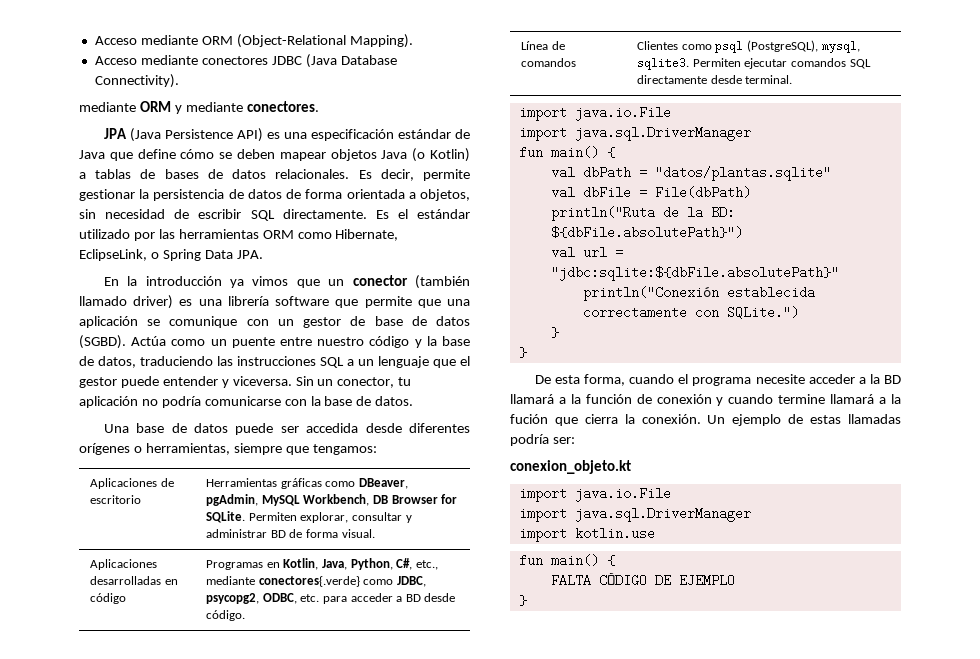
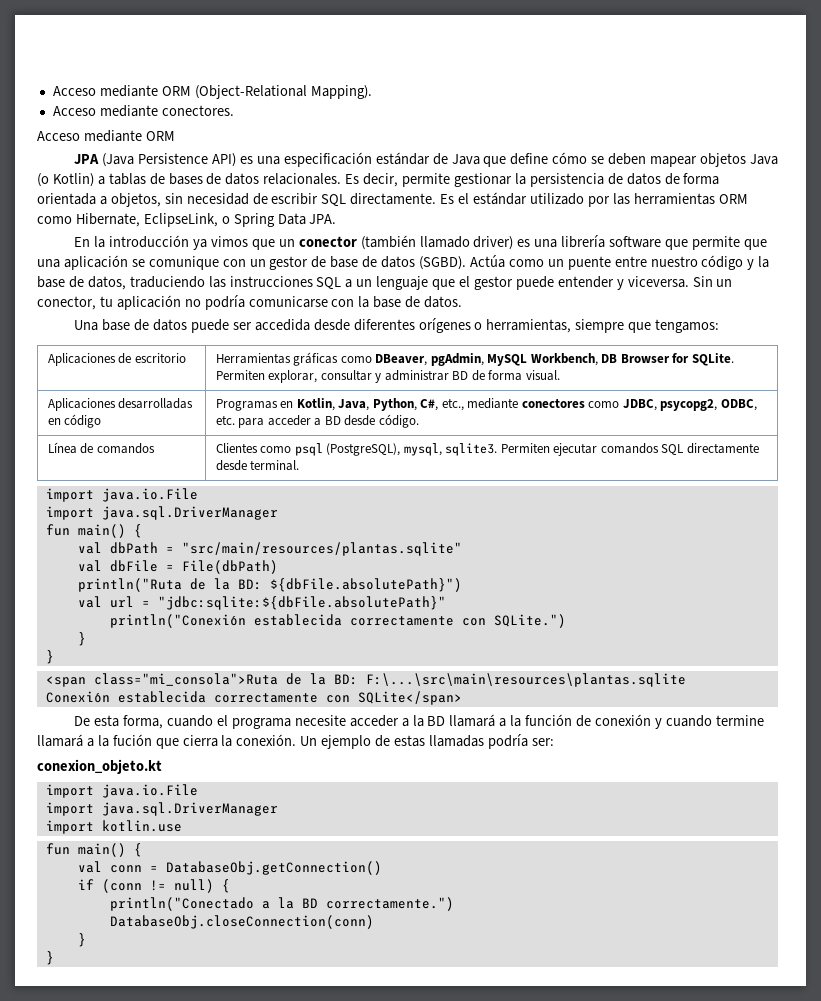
- Acceso mediante conectores JDBC (Java Database Connectivity).
- mediante ORM y mediante conectores.
+ Acceso mediante conectores.
+ Acceso mediante ORM
- Aplicaciones desarrolladas en código | Programas en Kotlin, Java, Python, C#, etc., mediante conectores{.verde} como JDBC, psycopg2, ODBC, etc. para acceder a BD desde código.
+ Aplicaciones desarrolladas en código | Programas en Kotlin, Java, Python, C#, etc., mediante conectores como JDBC, psycopg2, ODBC, etc. para acceder a BD desde código.
- val dbPath = "datos/plantas.sqlite"
+ val dbPath = "src/main/resources/plantas.sqlite"
+ <span class="mi_consola">Ruta de la BD: F:\...\src\main\resources\plantas.sqlite
+ Conexión establecida correctamente con SQLite</span>
- FALTA CÓDIGO DE EJEMPLO
+ val conn = DatabaseObj.getConnection()
+ if (conn != null) {
+ println("Conectado a la BD correctamente.")
+ DatabaseObj.closeConnection(conn)
+ }

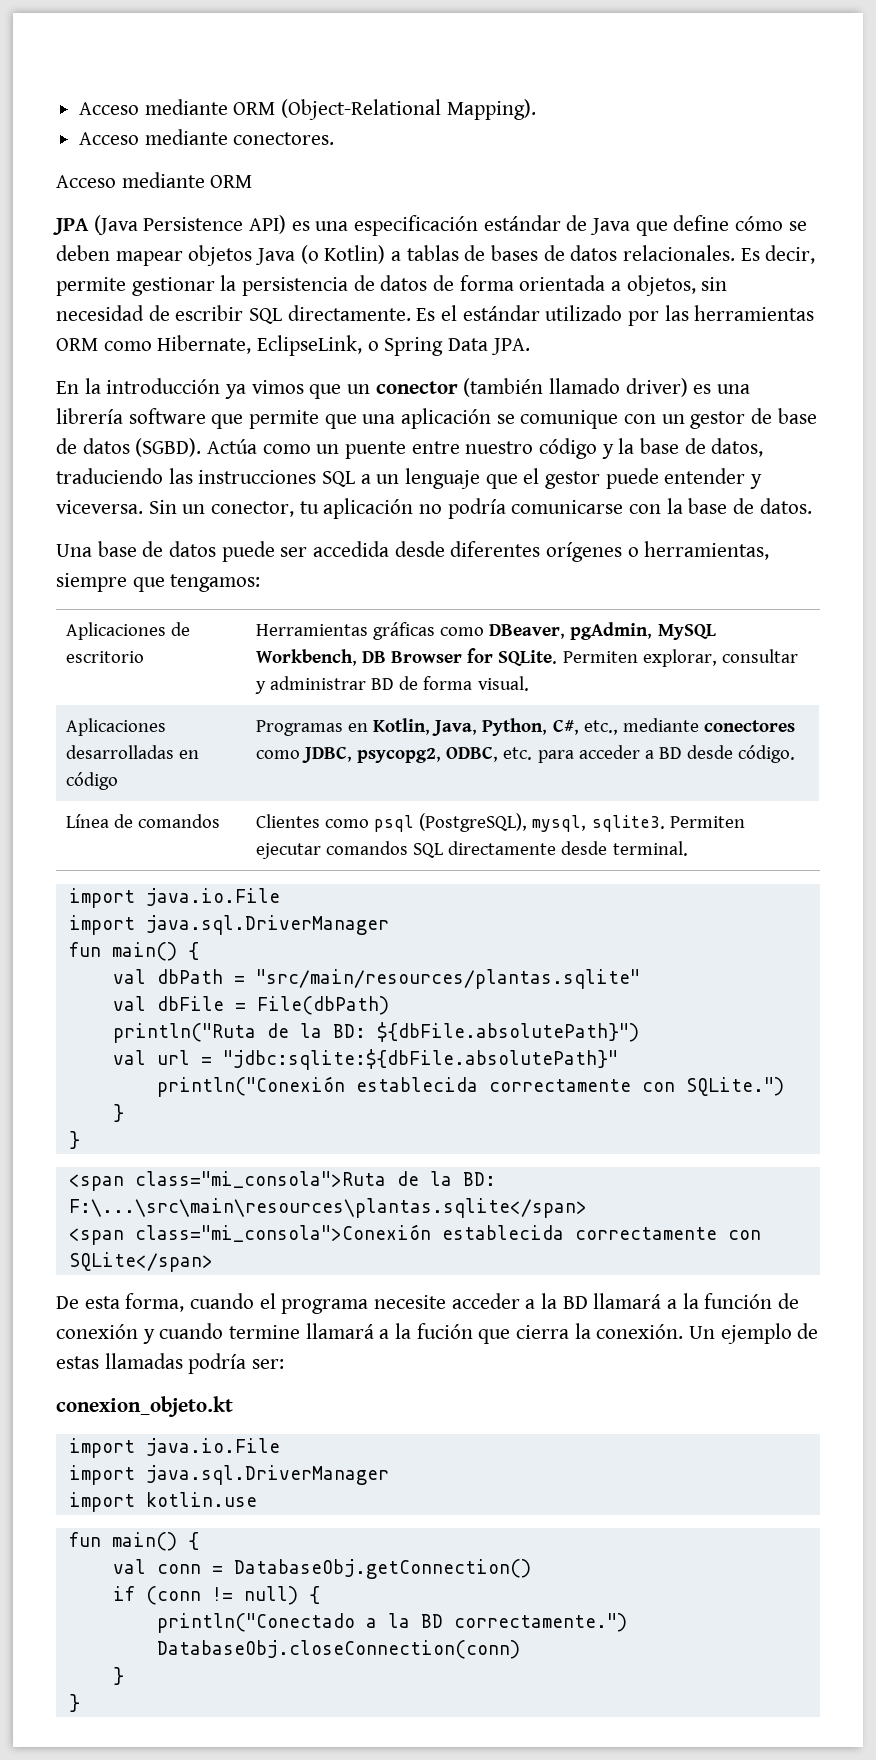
- <span class="mi_consola">Ruta de la BD: F:\...\src\main\resources\plantas.sqlite
- Conexión establecida correctamente con SQLite</span>
+ <span class="mi_consola">Ruta de la BD: F:\...\src\main\resources\plantas.sqlite</span>
+ <span class="mi_consola">Conexión establecida correctamente con SQLite</span>

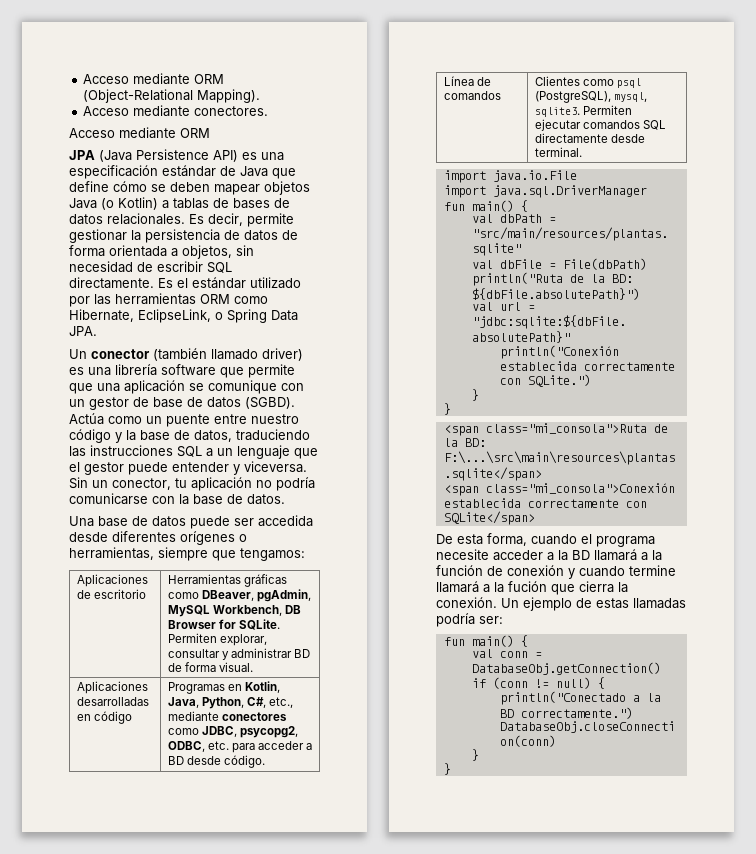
- En la introducción ya vimos que un conector (también llamado driver) es una librería software que permite que una aplicación se comunique con un gestor de base de datos (SGBD).
+ Un conector (también llamado driver) es una librería software que permite que una aplicación se comunique con un gestor de base de datos (SGBD).
- conexion_objeto.kt
- import java.io.File
- import java.sql.DriverManager
- import kotlin.use

